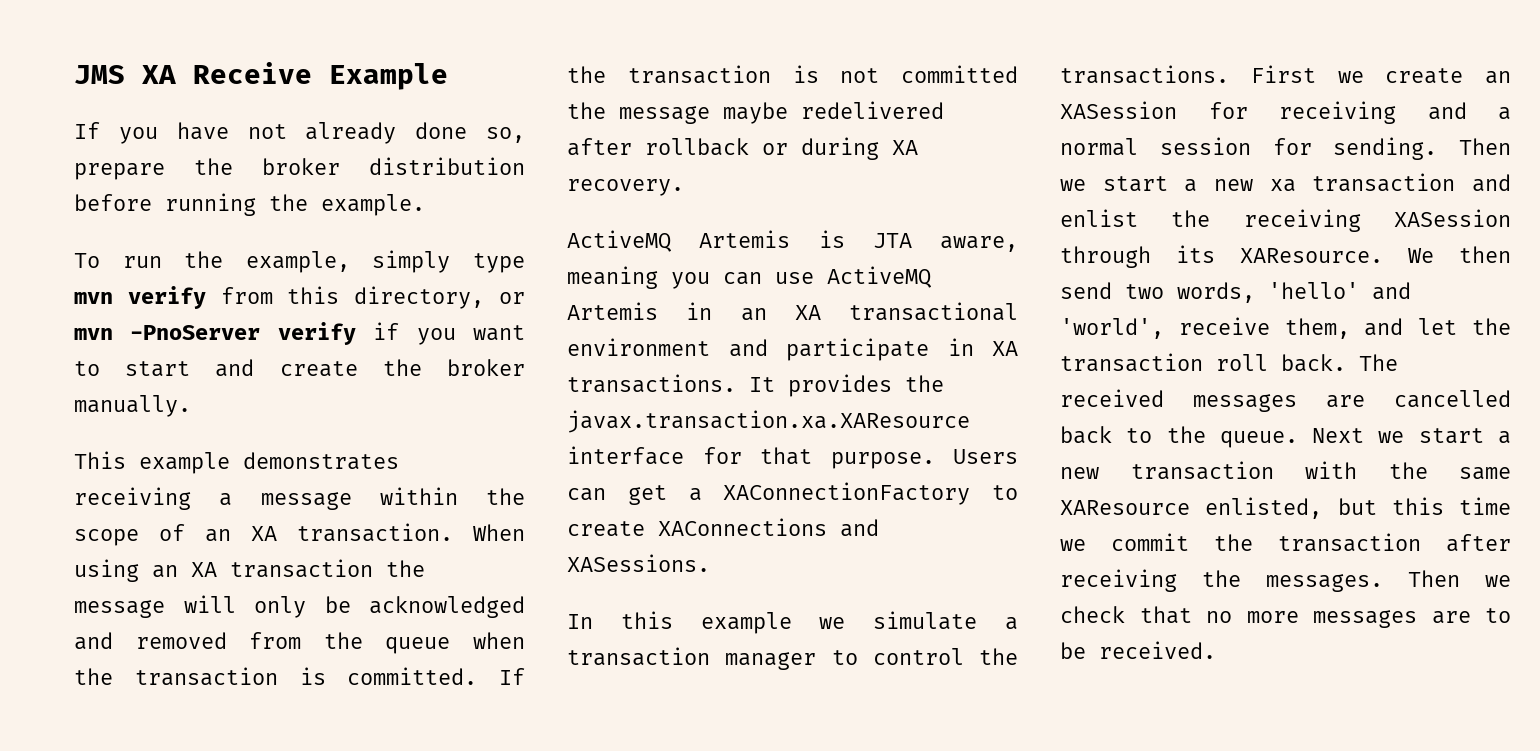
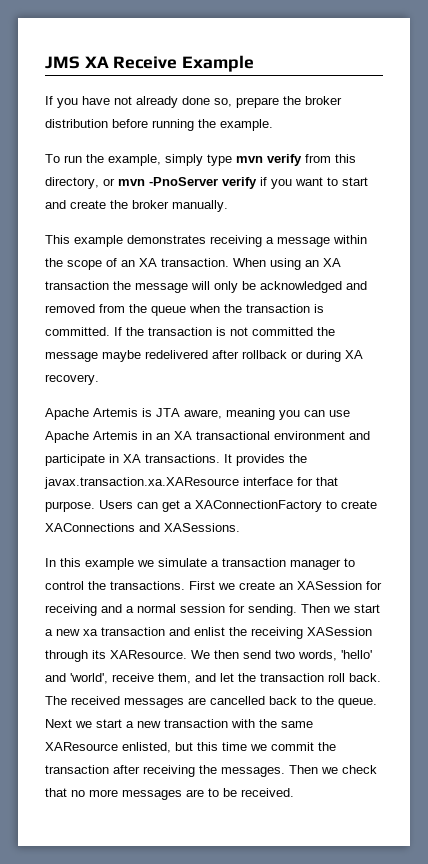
- ActiveMQ Artemis is JTA aware, meaning you can use ActiveMQ Artemis in an XA transactional environment and participate in XA transactions.
+ Apache Artemis is JTA aware, meaning you can use Apache Artemis in an XA transactional environment and participate in XA transactions.

